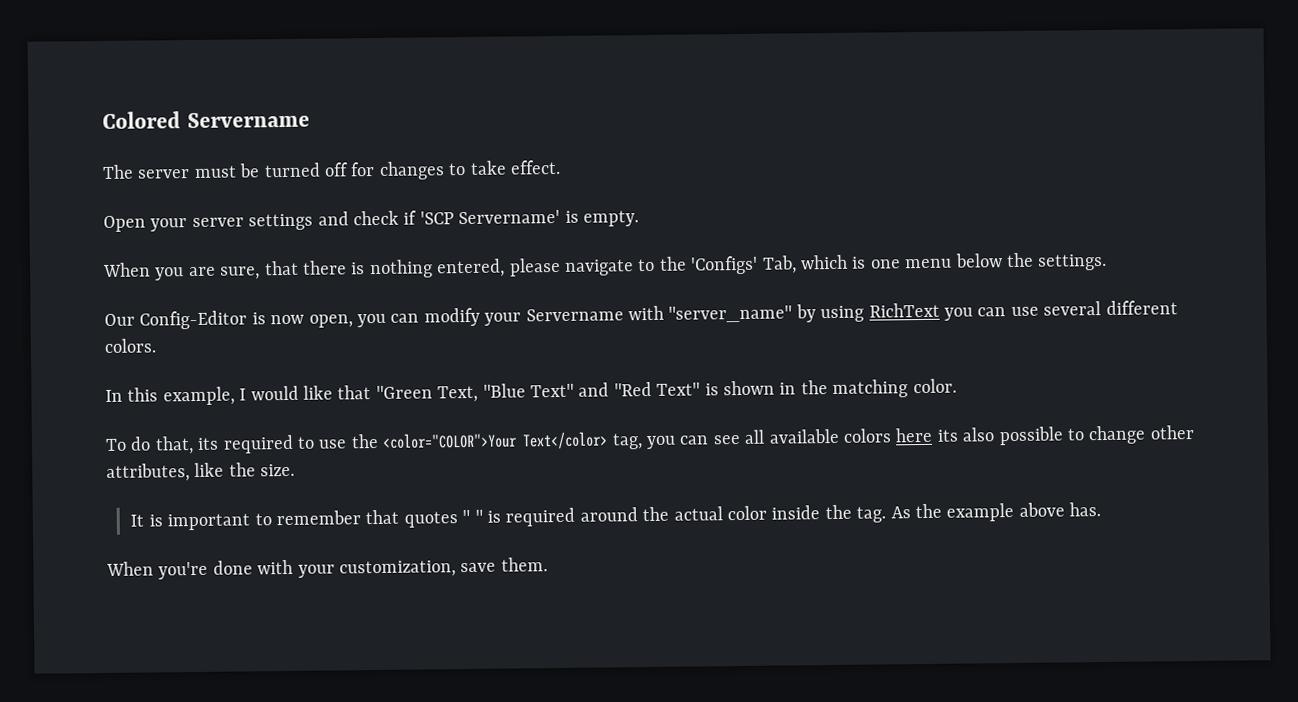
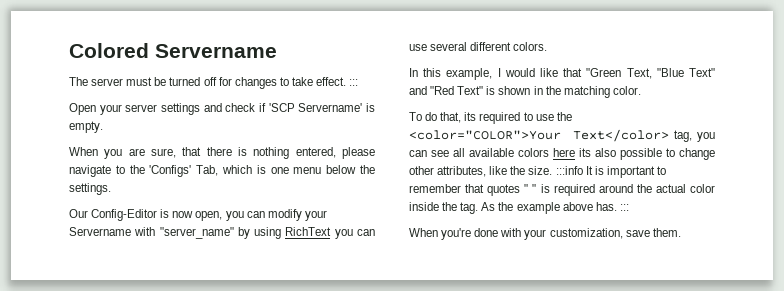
- The server must be turned off for changes to take effect.
+ The server must be turned off for changes to take effect. :::
- To do that, its required to use the <color="COLOR">Your Text</color> tag, you can see all available colors here its also possible to change other attributes, like the size.
- It is important to remember that quotes " " is required around the actual color inside the tag.
+ To do that, its required to use the <color="COLOR">Your Text</color> tag, you can see all available colors here its also possible to change other attributes, like the size. :::info It is important to remember that quotes " " is required around the actual color inside the tag.
- As the example above has.
+ As the example above has. :::

